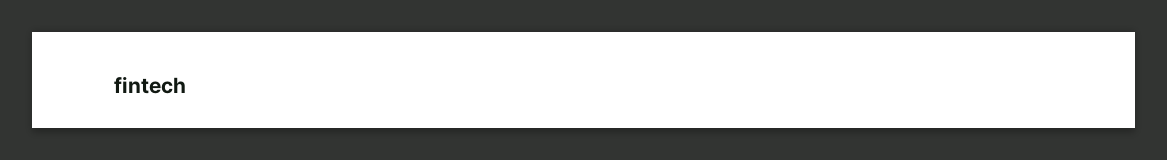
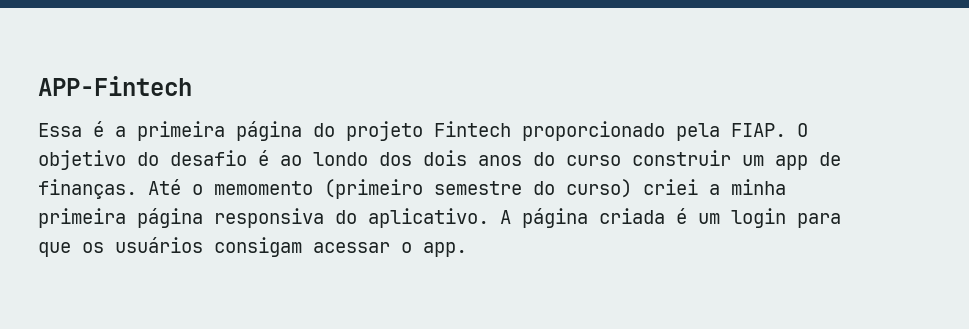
- fintech
+ APP-Fintech
+ Essa é a primeira página do projeto Fintech proporcionado pela FIAP. O objetivo do desafio é ao londo dos dois anos do curso construir um app de finanças. Até o memomento (primeiro semestre do curso) criei a minha primeira página responsiva do aplicativo. A página criada é um login para que os usuários consigam acessar o app.

